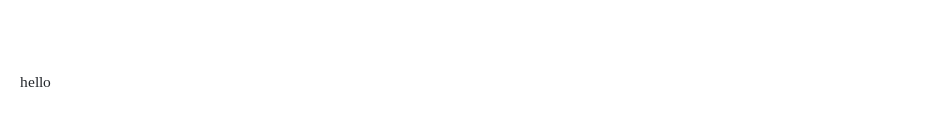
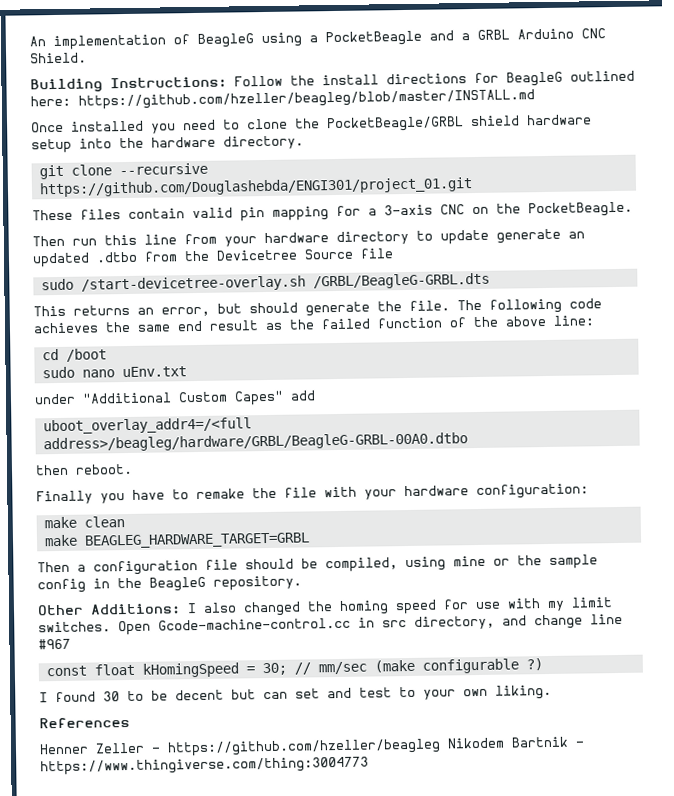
- hello
+ An implementation of BeagleG using a PocketBeagle and a GRBL Arduino CNC Shield.
+ Building Instructions: Follow the install directions for BeagleG outlined here: https://github.com/hzeller/beagleg/blob/master/INSTALL.md
+ Once installed you need to clone the PocketBeagle/GRBL shield hardware setup into the hardware directory.
+ git clone --recursive https://github.com/Douglashebda/ENGI301/project_01.git
+ These files contain valid pin mapping for a 3-axis CNC on the PocketBeagle.
+ Then run this line from your hardware directory to update generate an updated .dtbo from the Devicetree Source file
+ sudo /start-devicetree-overlay.sh /GRBL/BeagleG-GRBL.dts
+ This returns an error, but should generate the file. The following code achieves the same end result as the failed function of the above line:
+ cd /boot
+ sudo nano uEnv.txt
+ under "Additional Custom Capes" add
+ uboot_overlay_addr4=/<full address>/beagleg/hardware/GRBL/BeagleG-GRBL-00A0.dtbo
+ then reboot.
+ Finally you have to remake the file with your hardware configuration:
+ make clean
+ make BEAGLEG_HARDWARE_TARGET=GRBL
+ Then a configuration file should be compiled, using mine or the sample config in the BeagleG repository.
+ Other Additions: I also changed the homing speed for use with my limit switches. Open Gcode-machine-control.cc in src directory, and change line #967
+ const float kHomingSpeed = 30; // mm/sec (make configurable ?)
+ I found 30 to be decent but can set and test to your own liking.
+ References
+ Henner Zeller - https://github.com/hzeller/beagleg Nikodem Bartnik - https://www.thingiverse.com/thing:3004773

